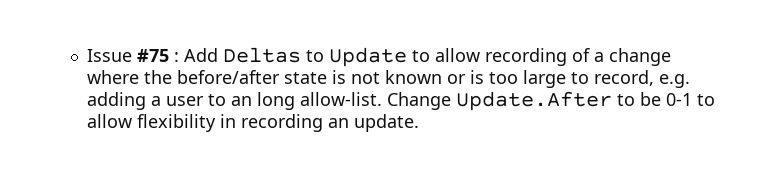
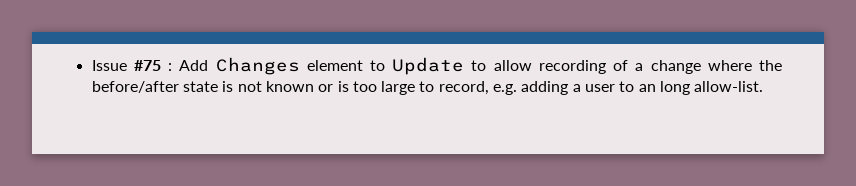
- Issue #75 : Add Deltas to Update to allow recording of a change where the before/after state is not known or is too large to record, e.g. adding a user to an long allow-list. Change Update.After to be 0-1 to allow flexibility in recording an update.
+ Issue #75 : Add Changes element to Update to allow recording of a change where the before/after state is not known or is too large to record, e.g. adding a user to an long allow-list.

